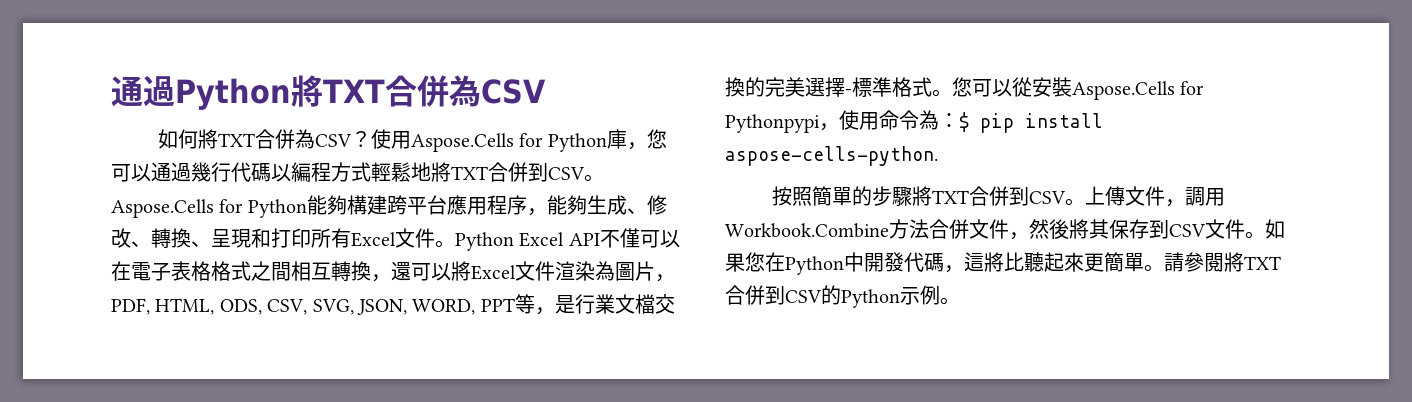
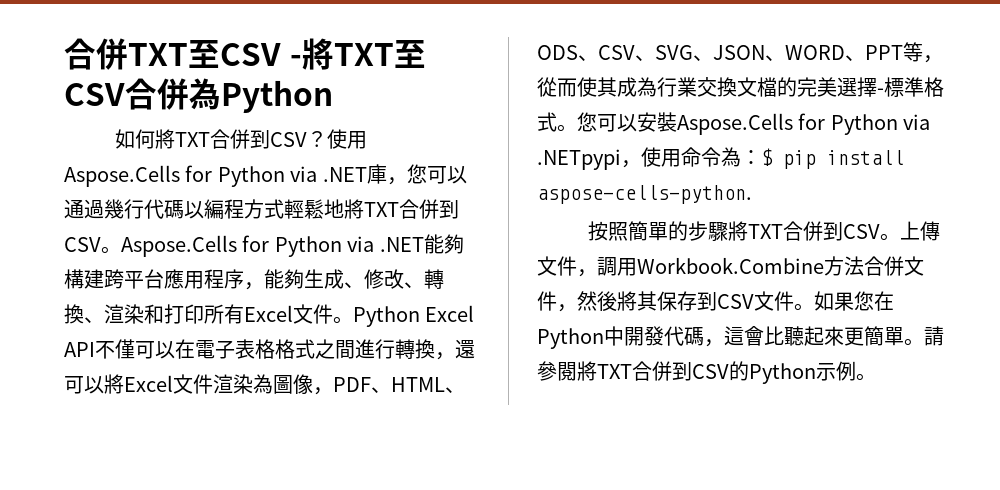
- 通過Python將TXT合併為CSV
+ 合併TXT至CSV -將TXT至CSV合併為Python
- 如何將TXT合併為CSV？
+ 如何將TXT合併到CSV？
- 使用Aspose.Cells for Python庫，您可以通過幾行代碼以編程方式輕鬆地將TXT合併到CSV。
+ 使用Aspose.Cells for Python via .NET庫，您可以通過幾行代碼以編程方式輕鬆地將TXT合併到CSV。
- Aspose.Cells for Python能夠構建跨平台應用程序，能夠生成、修改、轉換、呈現和打印所有Excel文件。
+ Aspose.Cells for Python via .NET能夠構建跨平台應用程序，能夠生成、修改、轉換、渲染和打印所有Excel文件。
- Python Excel API不僅可以在電子表格格式之間相互轉換，還可以將Excel文件渲染為圖片，PDF, HTML, ODS, CSV, SVG, JSON, WORD, PPT等，是行業文檔交換的完美選擇-標準格式。
+ Python Excel API不僅可以在電子表格格式之間進行轉換，還可以將Excel文件渲染為圖像，PDF、HTML、ODS、CSV、SVG、JSON、WORD、PPT等，從而使其成為行業交換文檔的完美選擇-標準格式。
- 您可以從安裝Aspose.Cells for Pythonpypi，使用命令為：$ pip install aspose-cells-python.
+ 您可以安裝Aspose.Cells for Python via .NETpypi，使用命令為：$ pip install aspose-cells-python.
- 如果您在Python中開發代碼，這將比聽起來更簡單。
+ 如果您在Python中開發代碼，這會比聽起來更簡單。

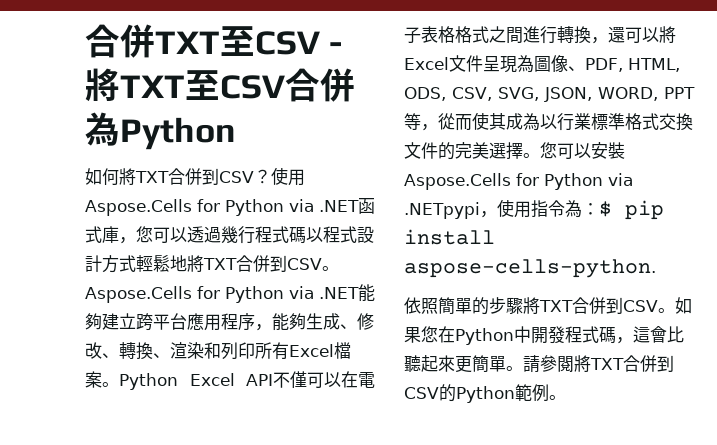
- 使用Aspose.Cells for Python via .NET庫，您可以通過幾行代碼以編程方式輕鬆地將TXT合併到CSV。
+ 使用Aspose.Cells for Python via .NET函式庫，您可以透過幾行程式碼以程式設計方式輕鬆地將TXT合併到CSV。
- Aspose.Cells for Python via .NET能夠構建跨平台應用程序，能夠生成、修改、轉換、渲染和打印所有Excel文件。
+ Aspose.Cells for Python via .NET能夠建立跨平台應用程序，能夠生成、修改、轉換、渲染和列印所有Excel檔案。
- Python Excel API不僅可以在電子表格格式之間進行轉換，還可以將Excel文件渲染為圖像，PDF、HTML、ODS、CSV、SVG、JSON、WORD、PPT等，從而使其成為行業交換文檔的完美選擇-標準格式。
+ Python Excel API不僅可以在電子表格格式之間進行轉換，還可以將Excel文件呈現為圖像、PDF, HTML, ODS, CSV, SVG, JSON, WORD, PPT等，從而使其成為以行業標準格式交換文件的完美選擇。
- 您可以安裝Aspose.Cells for Python via .NETpypi，使用命令為：$ pip install aspose-cells-python.
+ 您可以安裝Aspose.Cells for Python via .NETpypi，使用指令為：$ pip install aspose-cells-python.
- 按照簡單的步驟將TXT合併到CSV。
+ 依照簡單的步驟將TXT合併到CSV。
- 上傳文件，調用Workbook.Combine方法合併文件，然後將其保存到CSV文件。
- 如果您在Python中開發代碼，這會比聽起來更簡單。
+ 如果您在Python中開發程式碼，這會比聽起來更簡單。
- 請參閱將TXT合併到CSV的Python示例。
+ 請參閱將TXT合併到CSV的Python範例。

